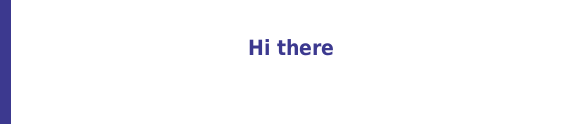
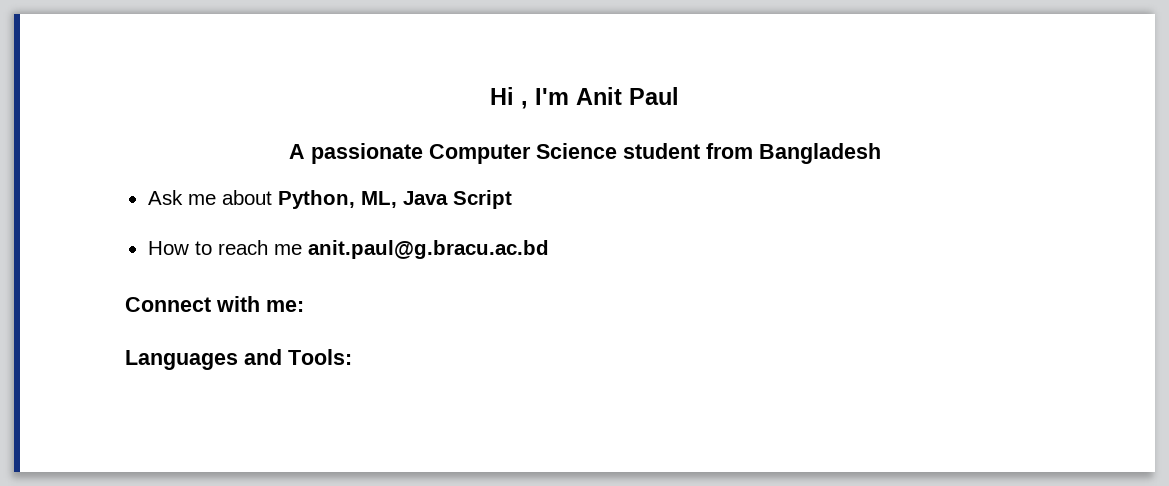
- Hi there
+ Hi , I'm Anit Paul
+ A passionate Computer Science student from Bangladesh
+ Ask me about Python, ML, Java Script
+ How to reach me anit.paul@g.bracu.ac.bd
+ Connect with me:
+ Languages and Tools:

